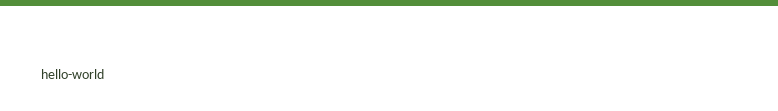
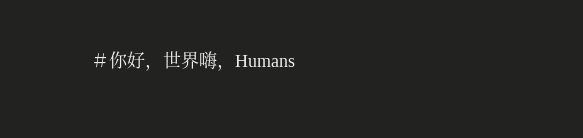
- hello-world
+ ＃你好，世界嗨，Humans

